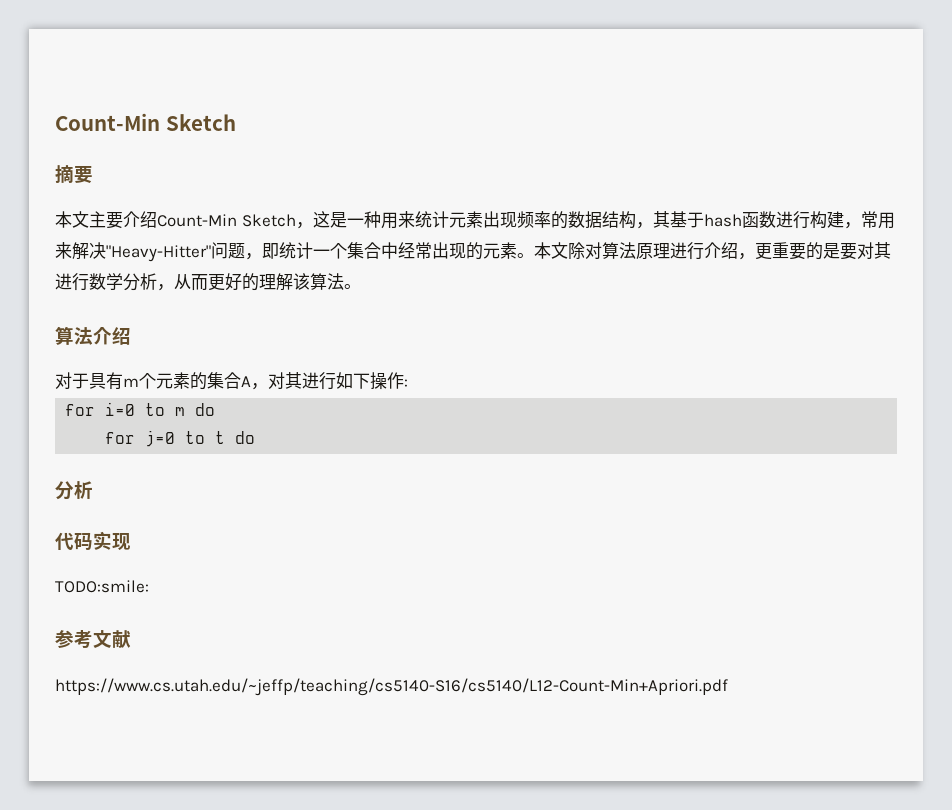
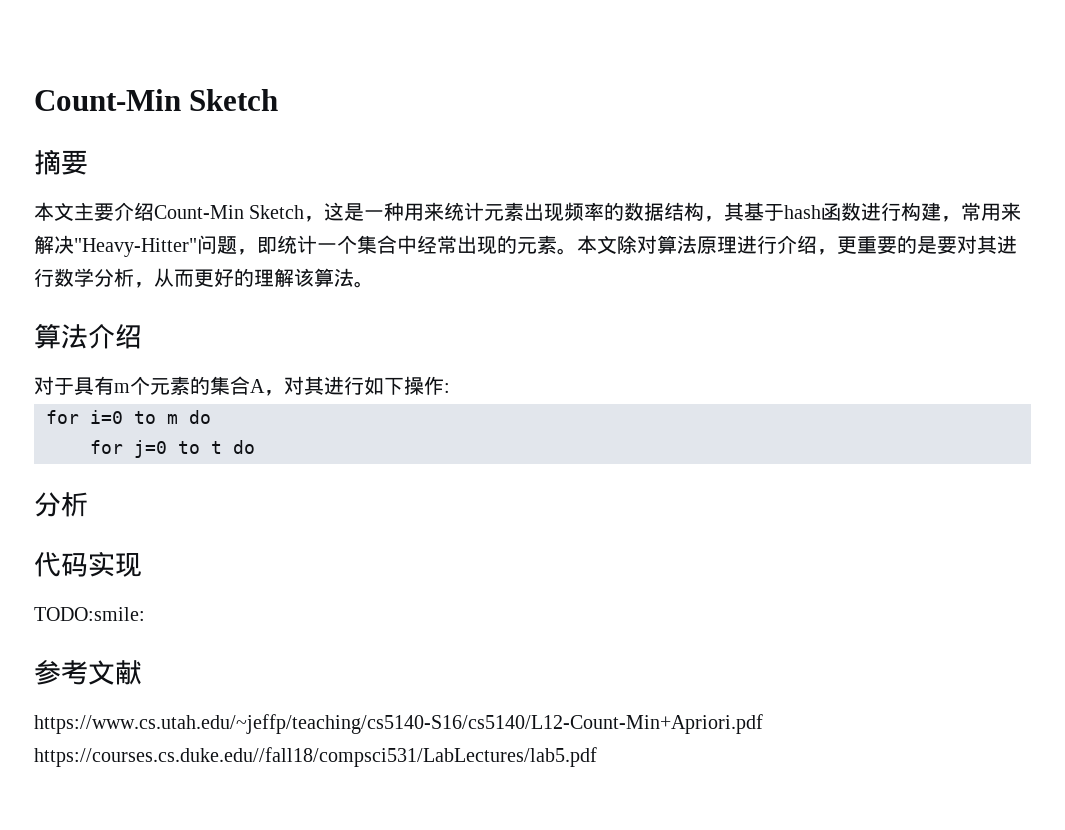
- https://www.cs.utah.edu/~jeffp/teaching/cs5140-S16/cs5140/L12-Count-Min+Apriori.pdf
+ https://www.cs.utah.edu/~jeffp/teaching/cs5140-S16/cs5140/L12-Count-Min+Apriori.pdf https://courses.cs.duke.edu//fall18/compsci531/LabLectures/lab5.pdf

